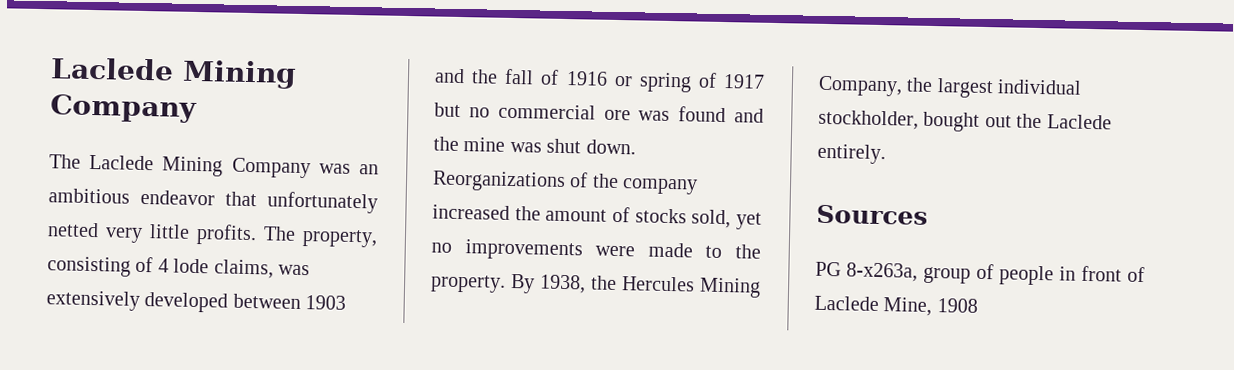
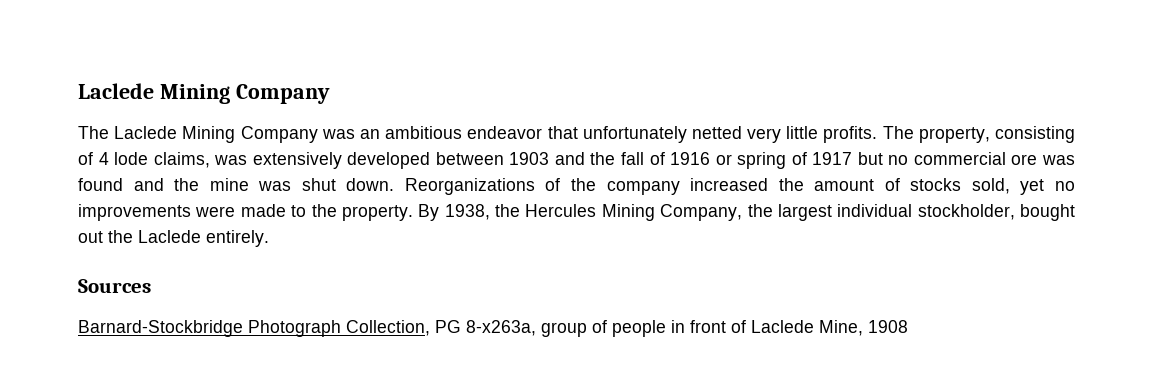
- PG 8-x263a, group of people in front of Laclede Mine, 1908
+ Barnard-Stockbridge Photograph Collection, PG 8-x263a, group of people in front of Laclede Mine, 1908

